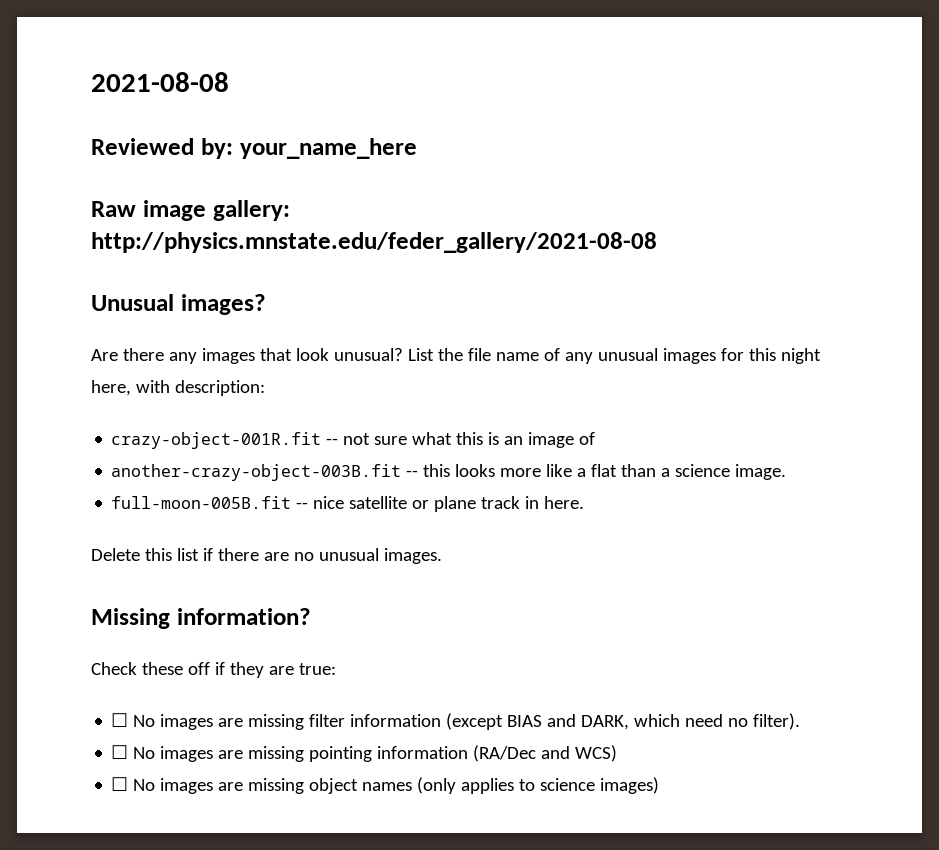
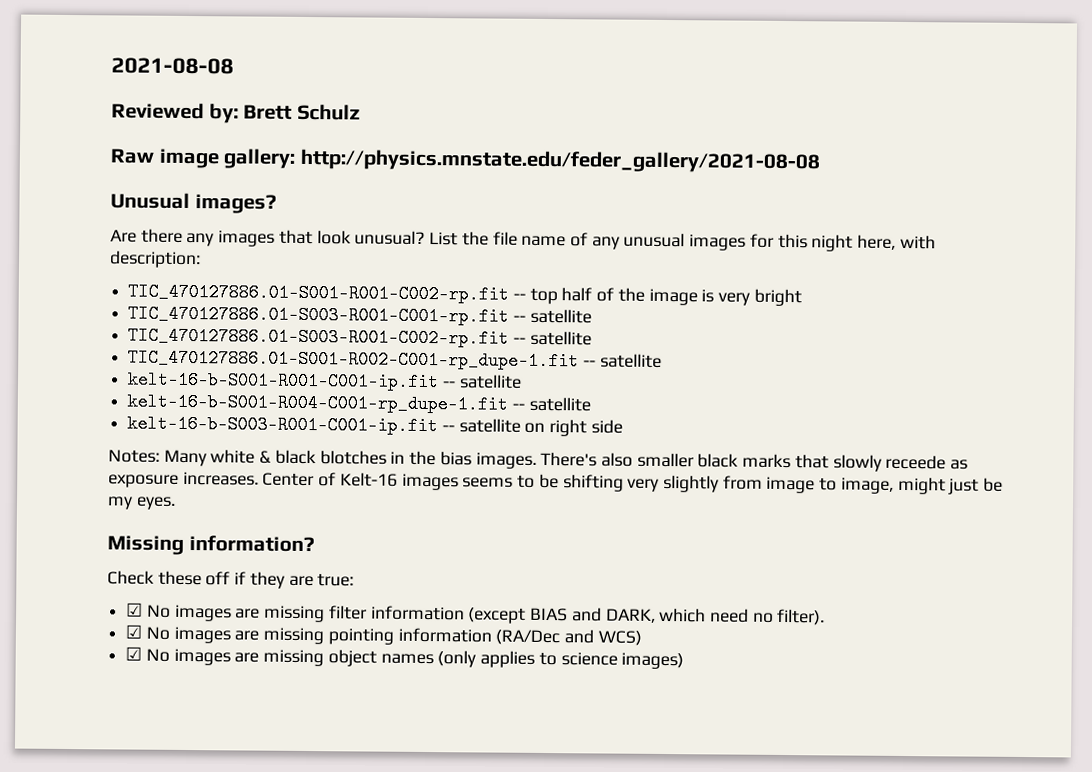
- Reviewed by: your_name_here
+ Reviewed by: Brett Schulz
- crazy-object-001R.fit -- not sure what this is an image of
- another-crazy-object-003B.fit -- this looks more like a flat than a science image.
- full-moon-005B.fit -- nice satellite or plane track in here.
- Delete this list if there are no unusual images.
+ TIC_470127886.01-S001-R001-C002-rp.fit -- top half of the image is very bright
+ TIC_470127886.01-S003-R001-C001-rp.fit -- satellite
+ TIC_470127886.01-S003-R001-C002-rp.fit -- satellite
+ TIC_470127886.01-S001-R002-C001-rp_dupe-1.fit -- satellite
+ kelt-16-b-S001-R001-C001-ip.fit -- satellite
+ kelt-16-b-S001-R004-C001-rp_dupe-1.fit -- satellite
+ kelt-16-b-S003-R001-C001-ip.fit -- satellite on right side
+ Notes: Many white & black blotches in the bias images. There's also smaller black marks that slowly receede as exposure increases. Center of Kelt-16 images seems to be shifting very slightly from image to image, might just be my eyes.
- ☐ No images are missing filter information (except BIAS and DARK, which need no filter).
+ ☑ No images are missing filter information (except BIAS and DARK, which need no filter).
- ☐ No images are missing pointing information (RA/Dec and WCS)
+ ☑ No images are missing pointing information (RA/Dec and WCS)
- ☐ No images are missing object names (only applies to science images)
+ ☑ No images are missing object names (only applies to science images)

